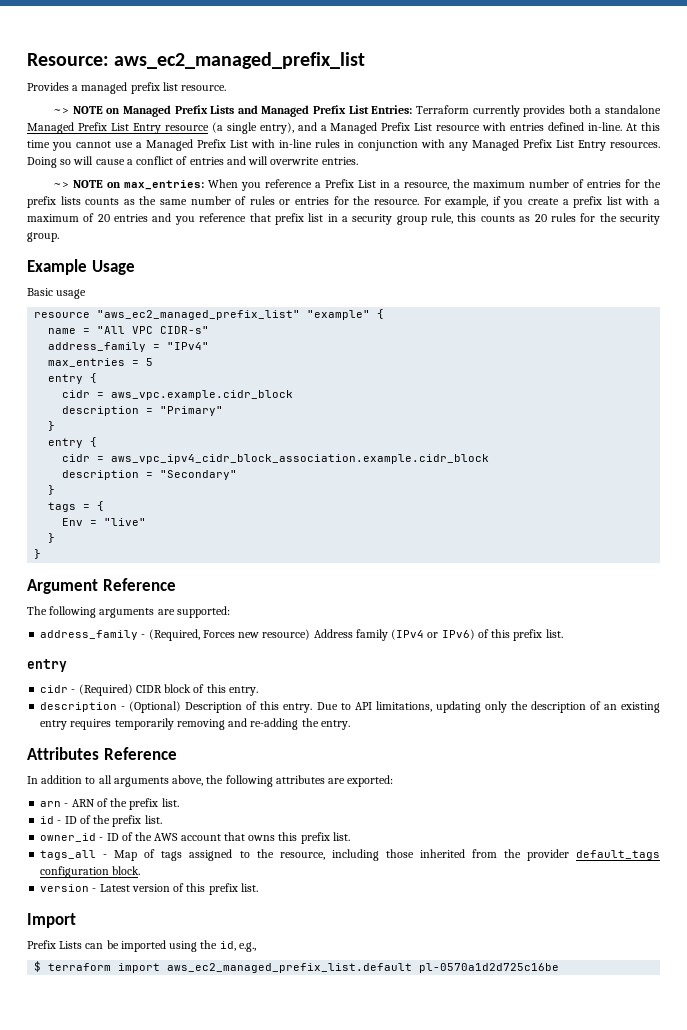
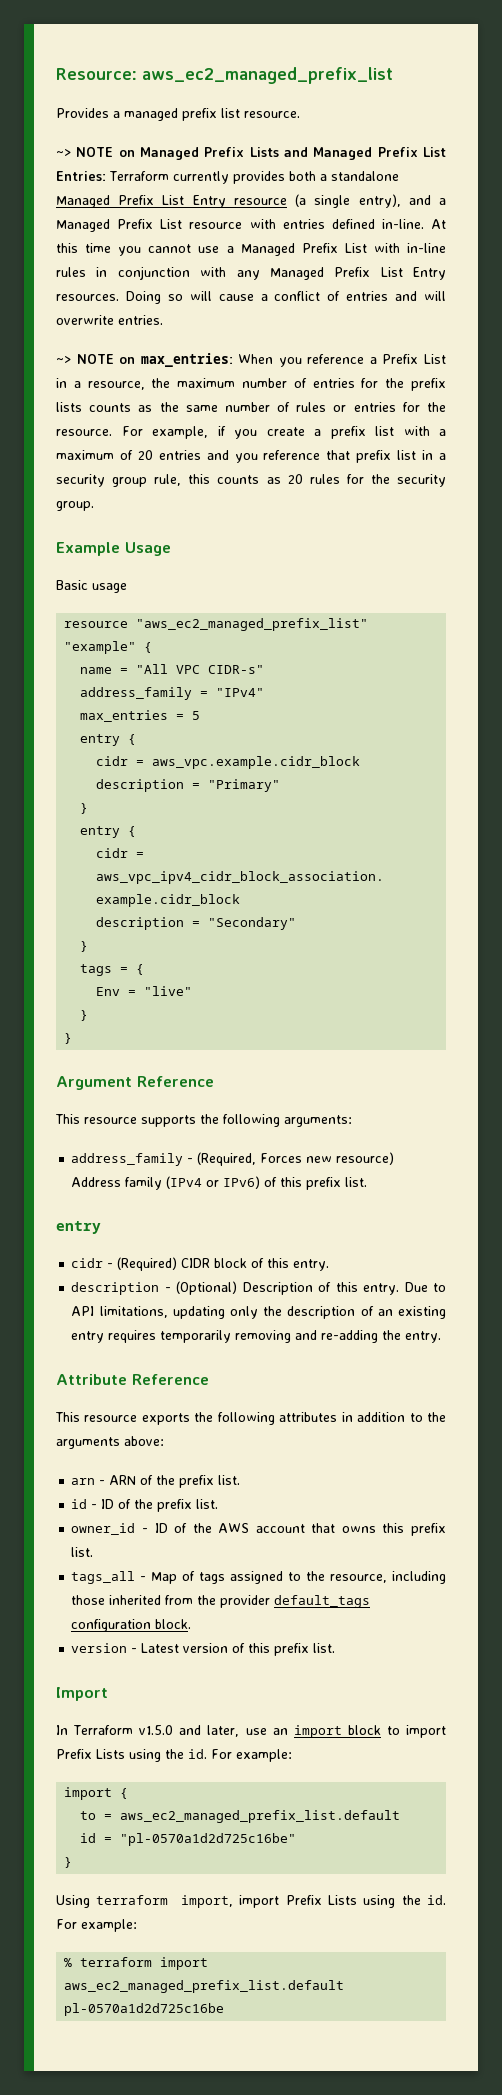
- The following arguments are supported:
+ This resource supports the following arguments:
- Attributes Reference
- In addition to all arguments above, the following attributes are exported:
+ Attribute Reference
+ This resource exports the following attributes in addition to the arguments above:
- Prefix Lists can be imported using the id, e.g.,
- $ terraform import aws_ec2_managed_prefix_list.default pl-0570a1d2d725c16be
+ In Terraform v1.5.0 and later, use an import block to import Prefix Lists using the id. For example:
+ import {
+ to = aws_ec2_managed_prefix_list.default
+ id = "pl-0570a1d2d725c16be"
+ }
+ Using terraform import, import Prefix Lists using the id. For example:
+ % terraform import aws_ec2_managed_prefix_list.default pl-0570a1d2d725c16be

